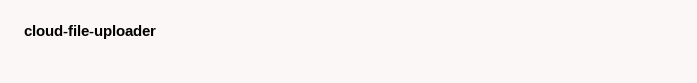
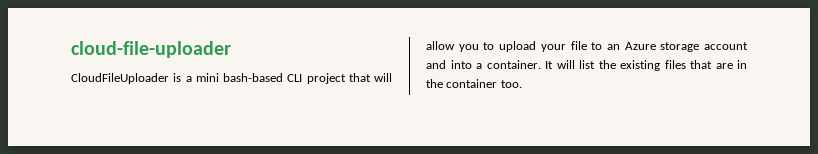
+ CloudFileUploader is a mini bash-based CLI project that will allow you to upload your file to an Azure storage account and into a container. It will list the existing files that are in the container too.

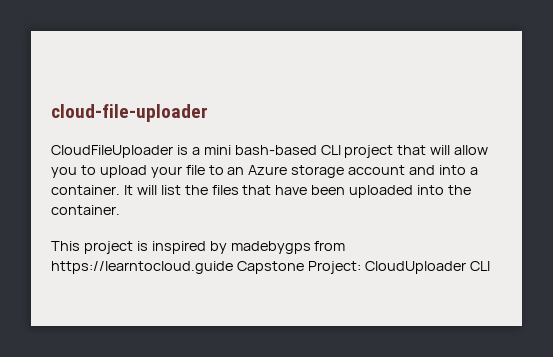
- It will list the existing files that are in the container too.
+ It will list the files that have been uploaded into the container.
+ This project is inspired by madebygps from https://learntocloud.guide Capstone Project: CloudUploader CLI

